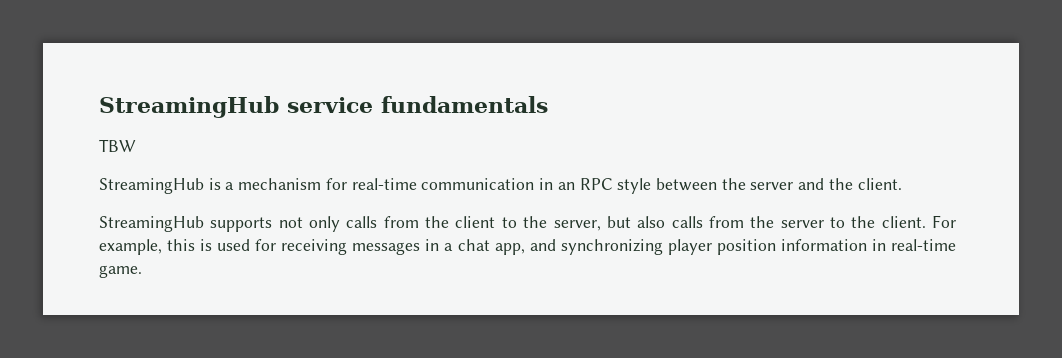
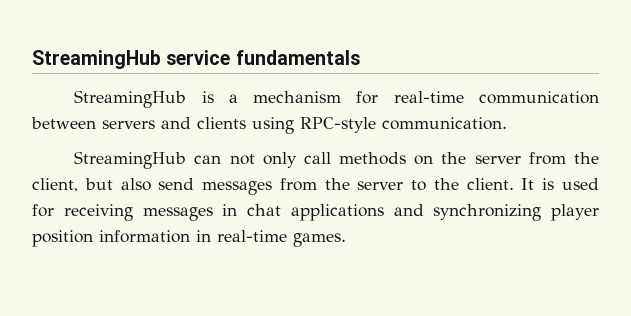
- TBW
- StreamingHub is a mechanism for real-time communication in an RPC style between the server and the client.
- StreamingHub supports not only calls from the client to the server, but also calls from the server to the client.
+ StreamingHub is a mechanism for real-time communication between servers and clients using RPC-style communication.
+ StreamingHub can not only call methods on the server from the client, but also send messages from the server to the client.
- For example, this is used for receiving messages in a chat app, and synchronizing player position information in real-time game.
+ It is used for receiving messages in chat applications and synchronizing player position information in real-time games.

